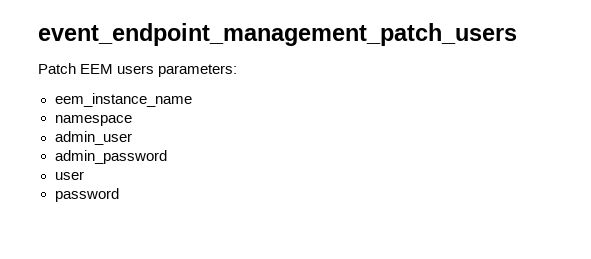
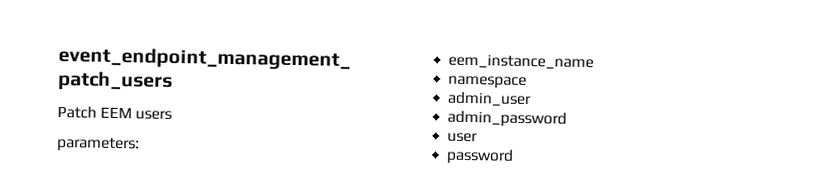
- Patch EEM users parameters:
+ Patch EEM users
+ parameters:

